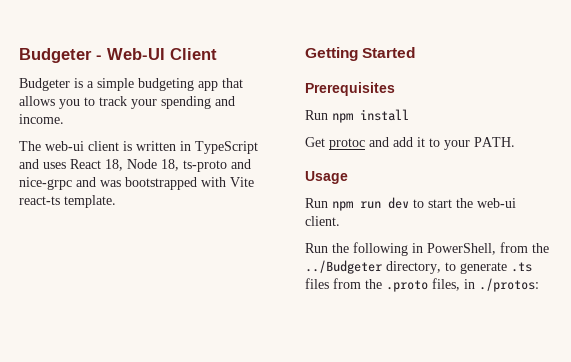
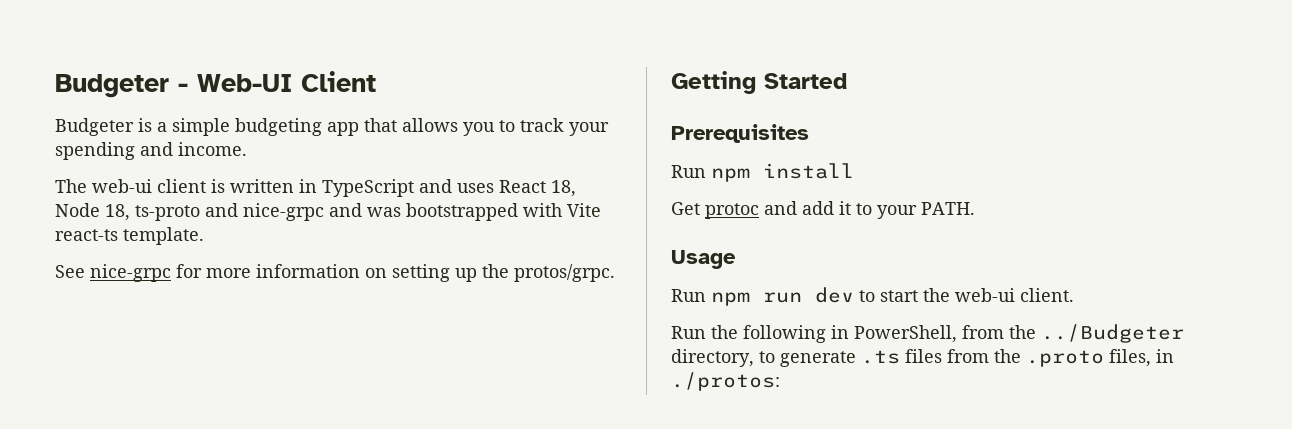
+ See nice-grpc for more information on setting up the protos/grpc.

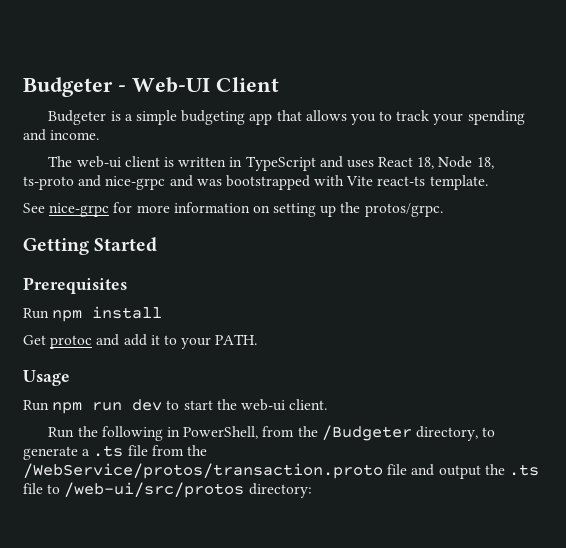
- Run the following in PowerShell, from the ../Budgeter directory, to generate .ts files from the .proto files, in ./protos:
+ Run the following in PowerShell, from the /Budgeter directory, to generate a .ts file from the /WebService/protos/transaction.proto file and output the .ts file to /web-ui/src/protos directory:

